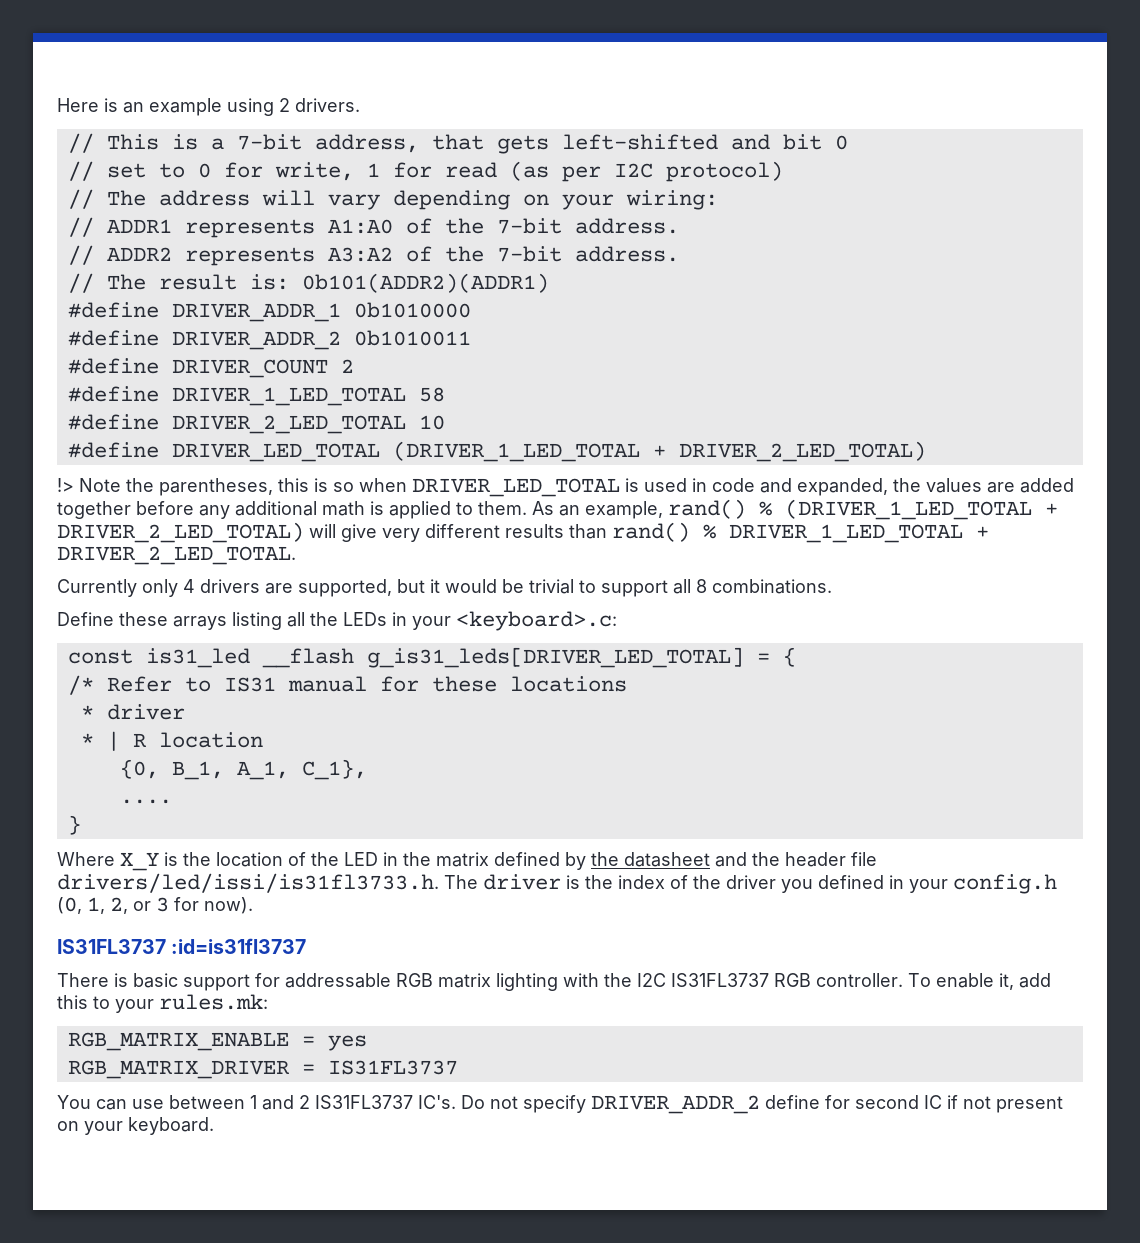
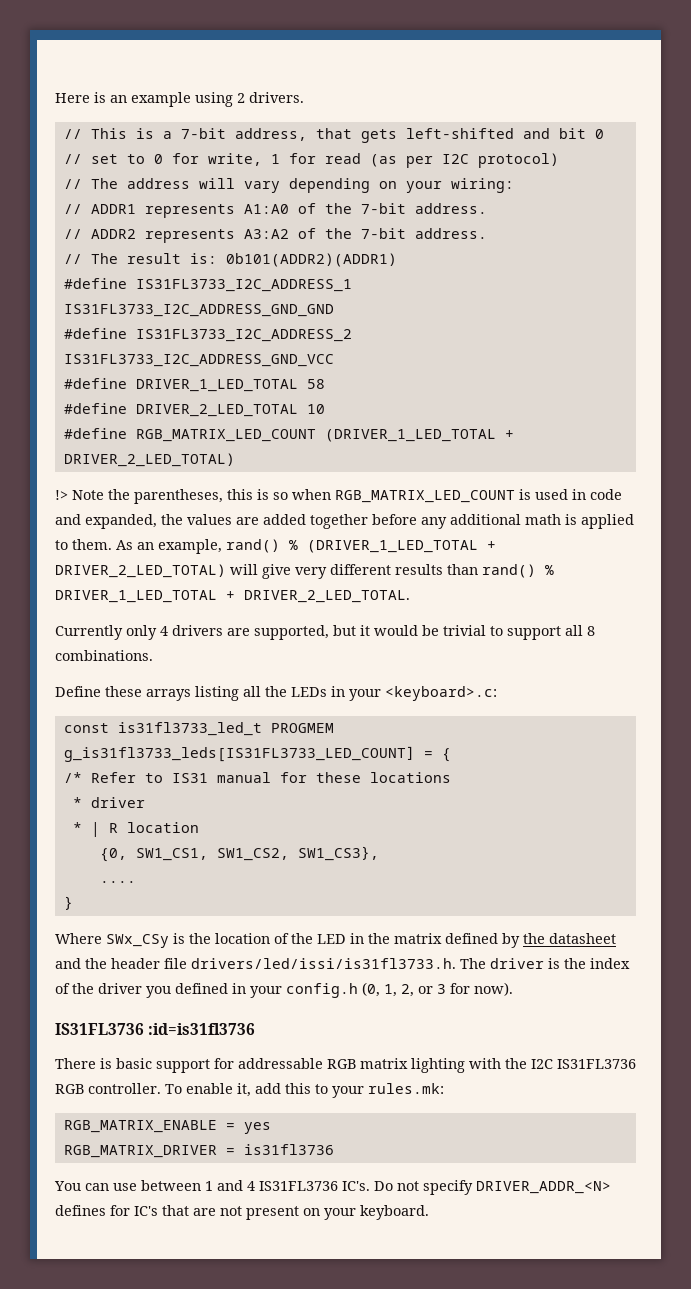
- #define DRIVER_ADDR_1 0b1010000
- #define DRIVER_ADDR_2 0b1010011
- #define DRIVER_COUNT 2
+ #define IS31FL3733_I2C_ADDRESS_1 IS31FL3733_I2C_ADDRESS_GND_GND
+ #define IS31FL3733_I2C_ADDRESS_2 IS31FL3733_I2C_ADDRESS_GND_VCC
- #define DRIVER_LED_TOTAL (DRIVER_1_LED_TOTAL + DRIVER_2_LED_TOTAL)
+ #define RGB_MATRIX_LED_COUNT (DRIVER_1_LED_TOTAL + DRIVER_2_LED_TOTAL)
- !> Note the parentheses, this is so when DRIVER_LED_TOTAL is used in code and expanded, the values are added together before any additional math is applied to them.
+ !> Note the parentheses, this is so when RGB_MATRIX_LED_COUNT is used in code and expanded, the values are added together before any additional math is applied to them.
- const is31_led __flash g_is31_leds[DRIVER_LED_TOTAL] = {
+ const is31fl3733_led_t PROGMEM g_is31fl3733_leds[IS31FL3733_LED_COUNT] = {
- {0, B_1, A_1, C_1},
+ {0, SW1_CS1, SW1_CS2, SW1_CS3},
- Where X_Y is the location of the LED in the matrix defined by the datasheet and the header file drivers/led/issi/is31fl3733.h. The driver is the index of the driver you defined in your config.h (0, 1, 2, or 3 for now).
+ Where SWx_CSy is the location of the LED in the matrix defined by the datasheet and the header file drivers/led/issi/is31fl3733.h. The driver is the index of the driver you defined in your config.h (0, 1, 2, or 3 for now).
- IS31FL3737 :id=is31fl3737
+ IS31FL3736 :id=is31fl3736
- There is basic support for addressable RGB matrix lighting with the I2C IS31FL3737 RGB controller.
+ There is basic support for addressable RGB matrix lighting with the I2C IS31FL3736 RGB controller.
- RGB_MATRIX_DRIVER = IS31FL3737
+ RGB_MATRIX_DRIVER = is31fl3736
- You can use between 1 and 2 IS31FL3737 IC's.
+ You can use between 1 and 4 IS31FL3736 IC's.
- Do not specify DRIVER_ADDR_2 define for second IC if not present on your keyboard.
+ Do not specify DRIVER_ADDR_<N> defines for IC's that are not present on your keyboard.

